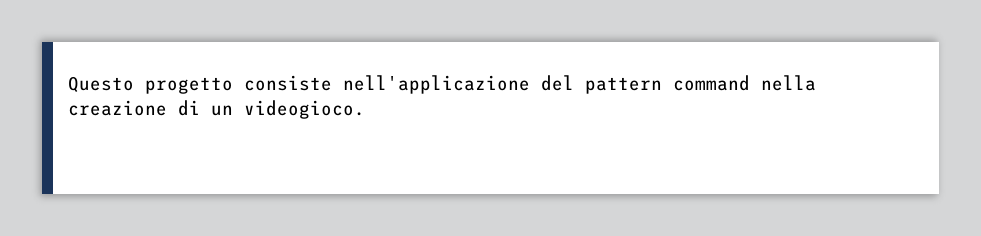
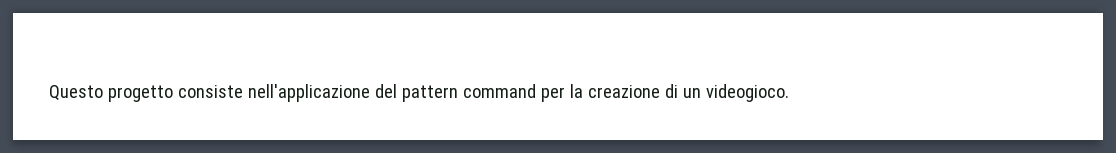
- Questo progetto consiste nell'applicazione del pattern command nella creazione di un videogioco.
+ Questo progetto consiste nell'applicazione del pattern command per la creazione di un videogioco.

